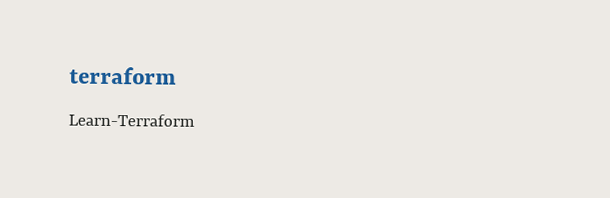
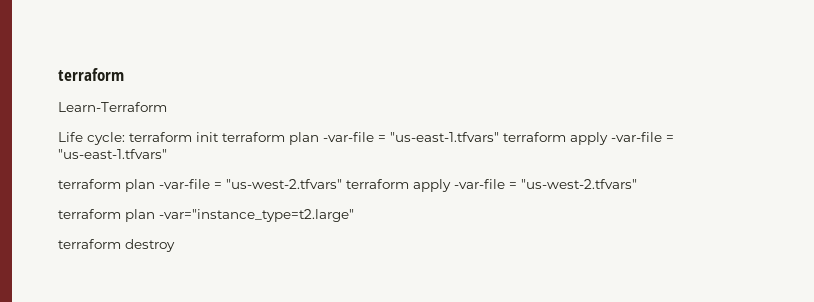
+ Life cycle: terraform init terraform plan -var-file = "us-east-1.tfvars" terraform apply -var-file = "us-east-1.tfvars"
+ terraform plan -var-file = "us-west-2.tfvars" terraform apply -var-file = "us-west-2.tfvars"
+ terraform plan -var="instance_type=t2.large"
+ terraform destroy

